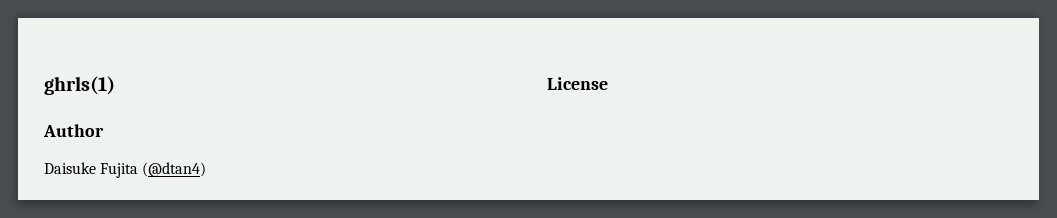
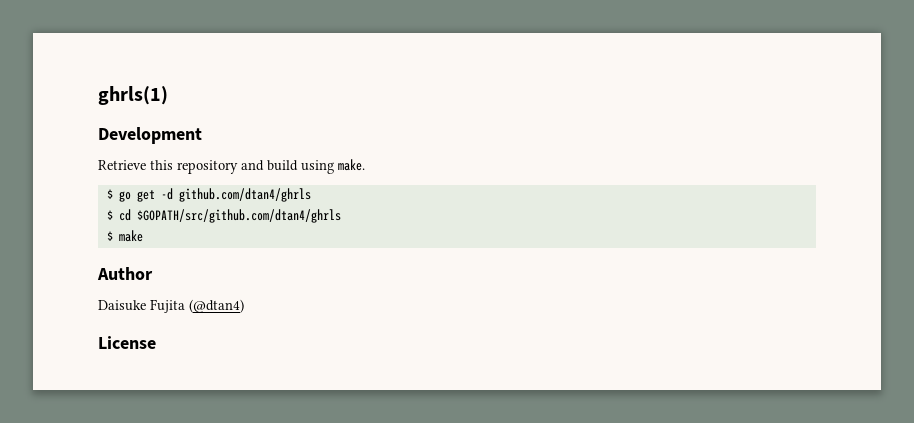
+ Development
+ Retrieve this repository and build using make.
+ $ go get -d github.com/dtan4/ghrls
+ $ cd $GOPATH/src/github.com/dtan4/ghrls
+ $ make

